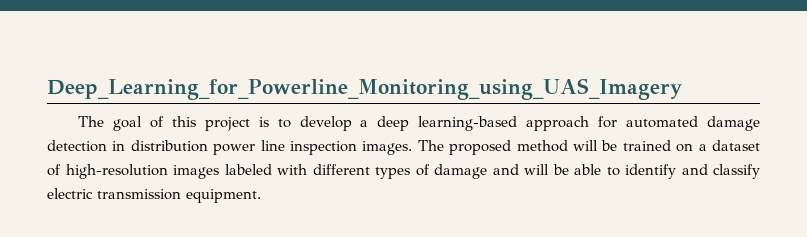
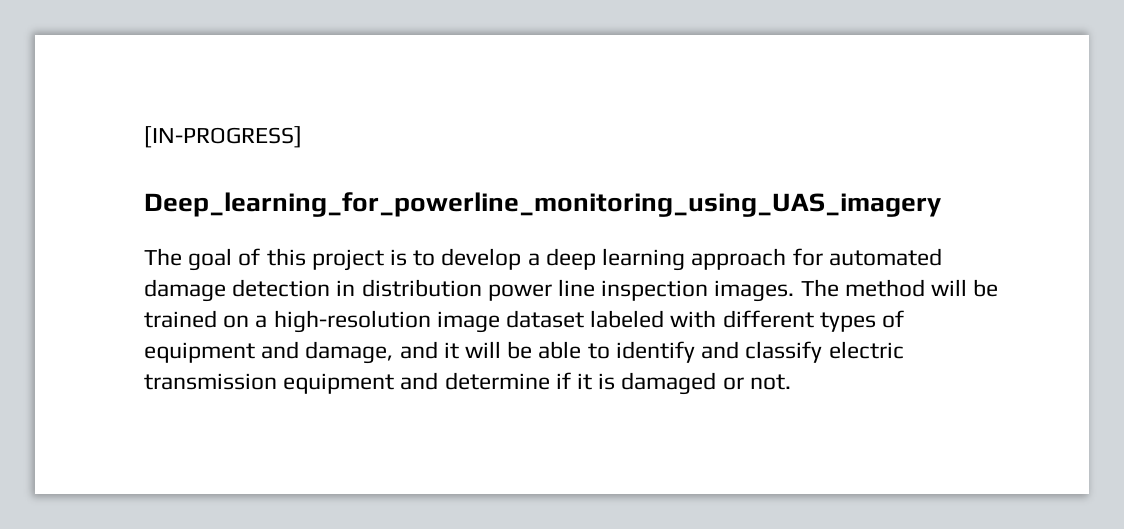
- Deep_Learning_for_Powerline_Monitoring_using_UAS_Imagery
+ [IN-PROGRESS]
+ Deep_learning_for_powerline_monitoring_using_UAS_imagery
- The goal of this project is to develop a deep learning-based approach for automated damage detection in distribution power line inspection images.
+ The goal of this project is to develop a deep learning approach for automated damage detection in distribution power line inspection images.
- The proposed method will be trained on a dataset of high-resolution images labeled with different types of damage and will be able to identify and classify electric transmission equipment.
+ The method will be trained on a high-resolution image dataset labeled with different types of equipment and damage, and it will be able to identify and classify electric transmission equipment and determine if it is damaged or not.

